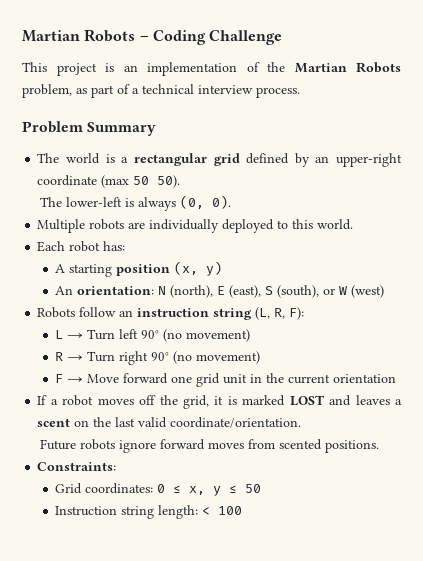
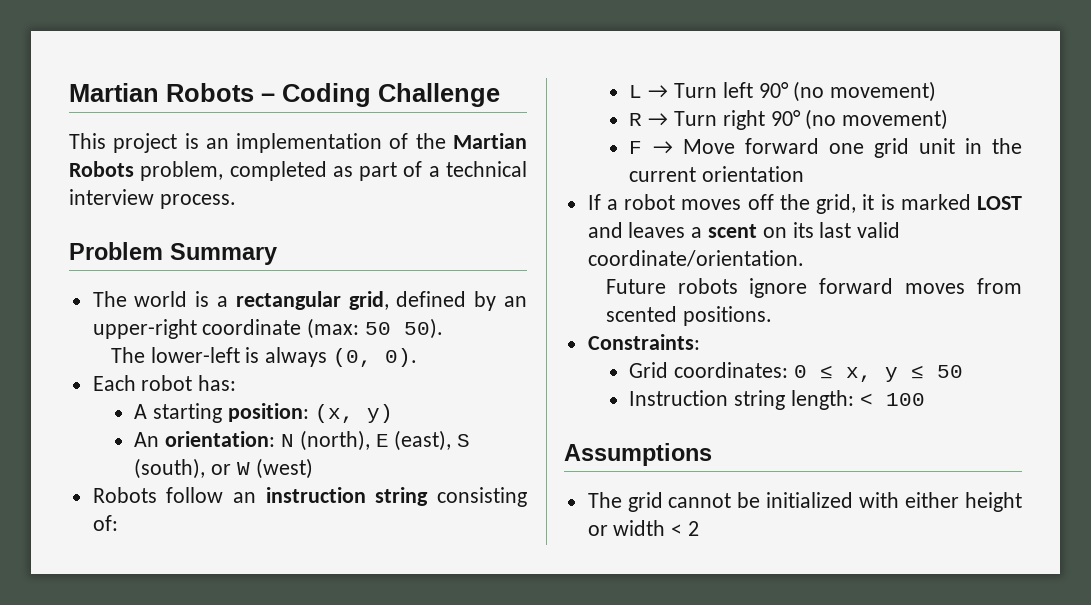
- This project is an implementation of the Martian Robots problem, as part of a technical interview process.
+ This project is an implementation of the Martian Robots problem, completed as part of a technical interview process.
- The world is a rectangular grid defined by an upper-right coordinate (max 50 50).
+ The world is a rectangular grid, defined by an upper-right coordinate (max: 50 50).
- Multiple robots are individually deployed to this world.
- A starting position (x, y)
+ A starting position: (x, y)
- Robots follow an instruction string (L, R, F):
+ Robots follow an instruction string consisting of:
- If a robot moves off the grid, it is marked LOST and leaves a scent on the last valid coordinate/orientation.
+ If a robot moves off the grid, it is marked LOST and leaves a scent on its last valid coordinate/orientation.
+ Assumptions
+ The grid cannot be initialized with either height or width < 2

